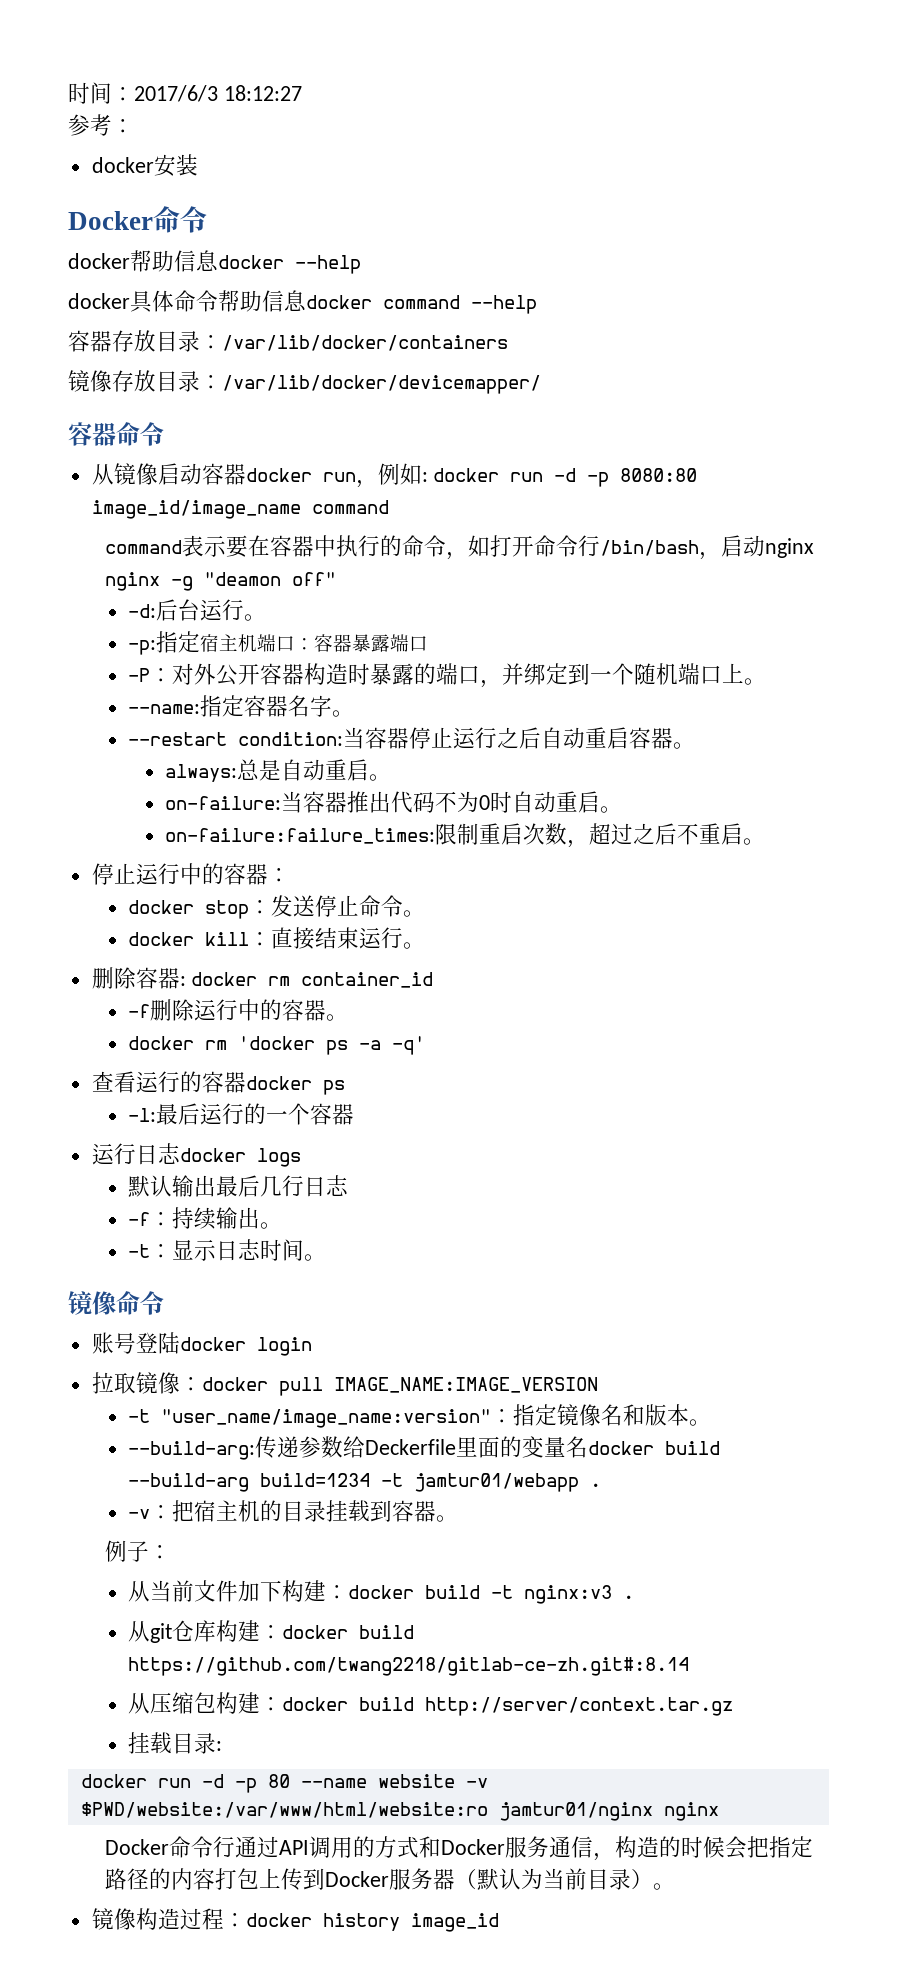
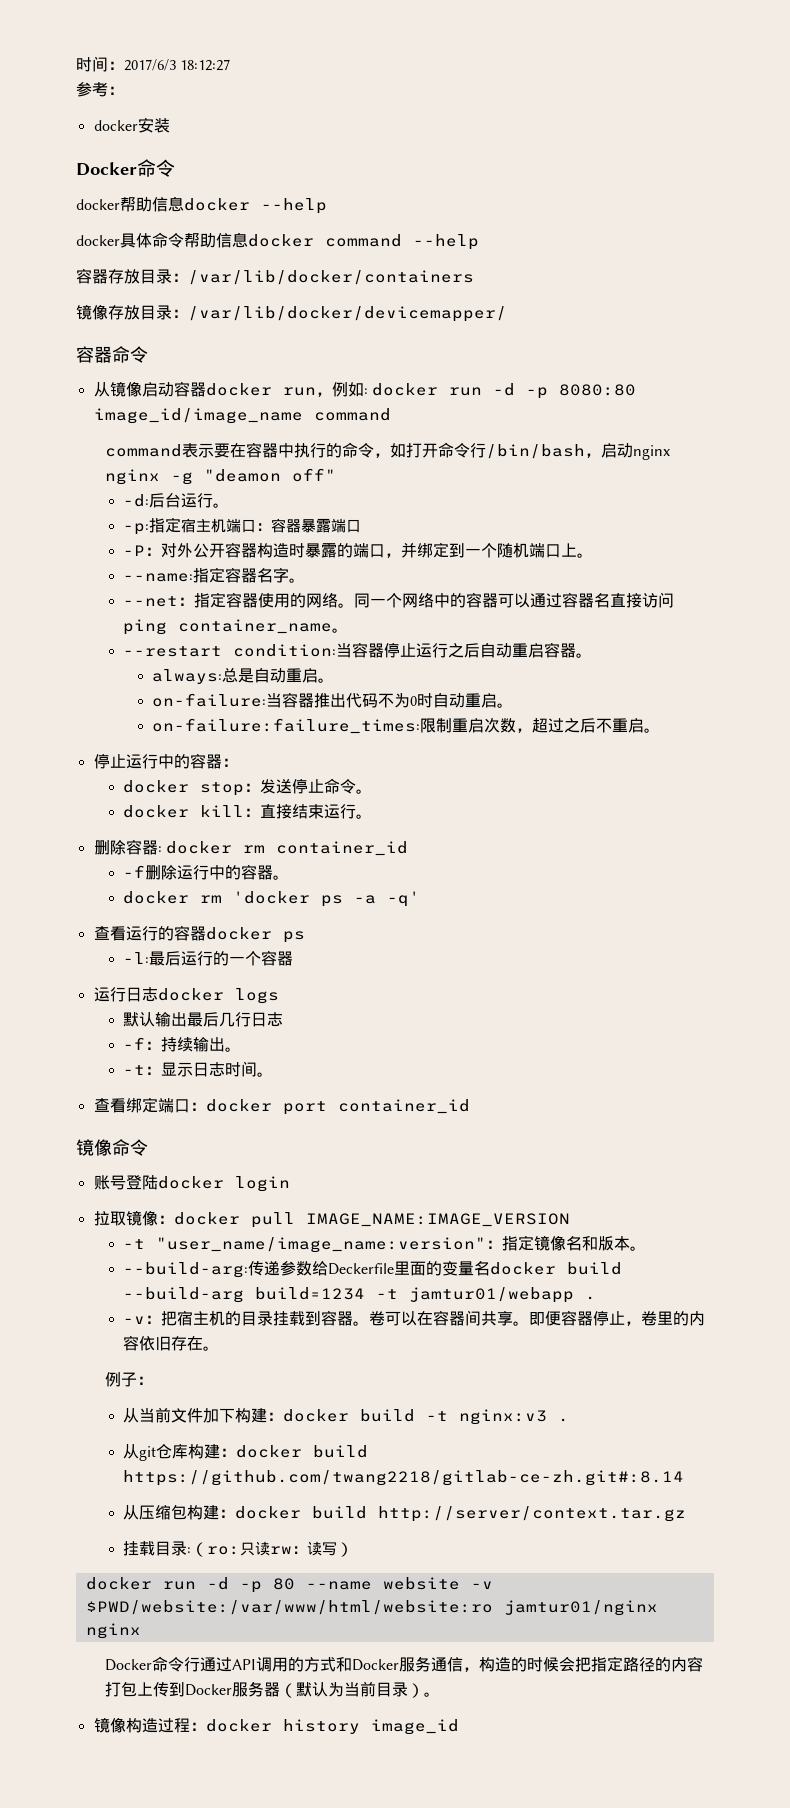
+ --net：指定容器使用的网络。同一个网络中的容器可以通过容器名直接访问ping container_name。
+ 查看绑定端口：docker port container_id
+ 卷可以在容器间共享。即便容器停止，卷里的内容依旧存在。
- 挂载目录:
+ 挂载目录:（ro:只读rw：读写）

